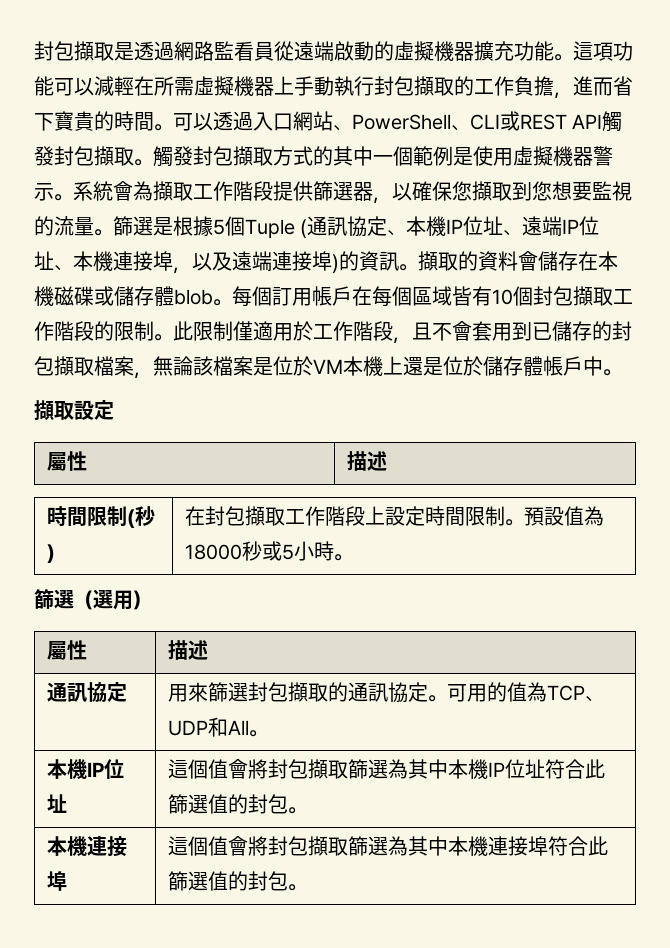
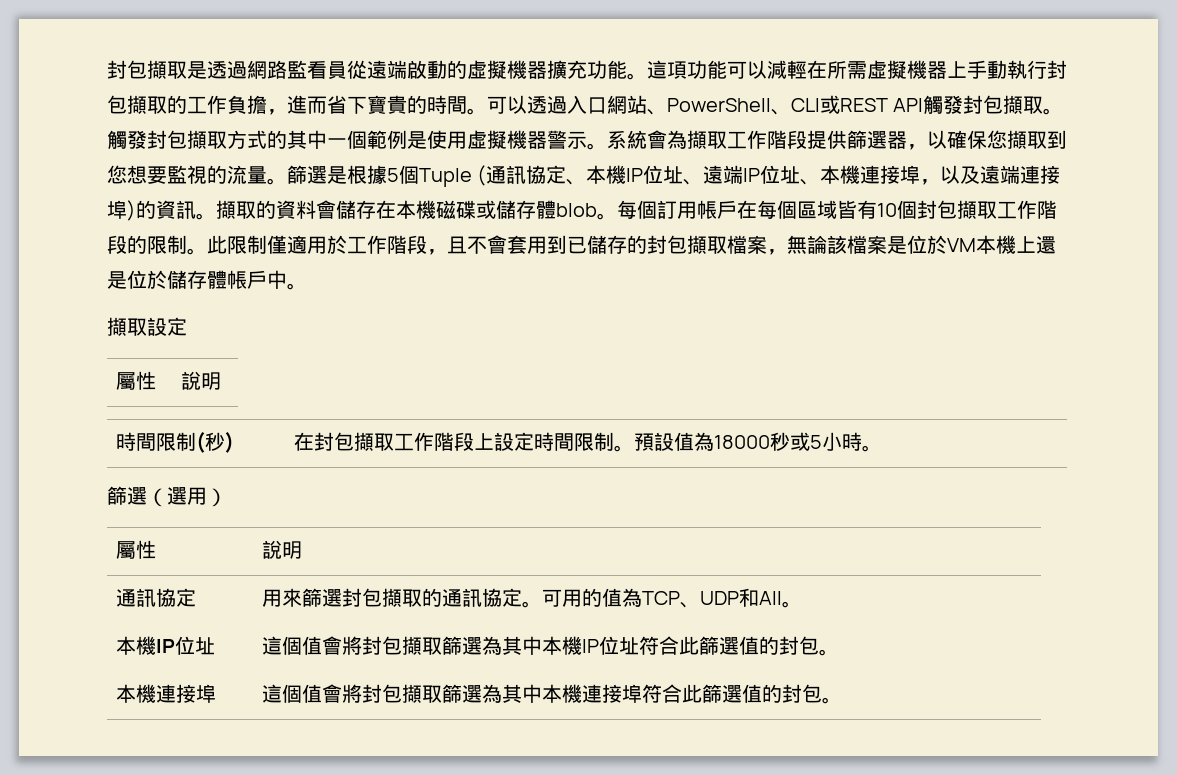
  擷取設定
- 屬性 | 描述
+ 屬性 | 說明
  篩選（選用）
- 屬性 | 描述
+ 屬性 | 說明

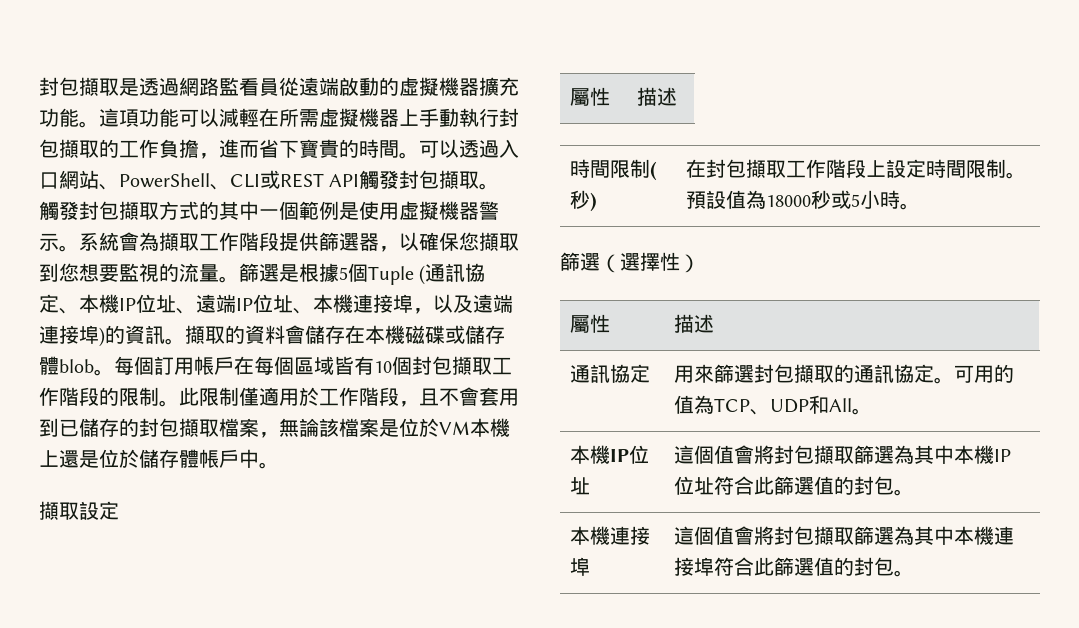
  擷取設定
- 屬性 | 說明
+ 屬性 | 描述
- 篩選（選用）
- 屬性 | 說明
+ 篩選（選擇性）
+ 屬性 | 描述

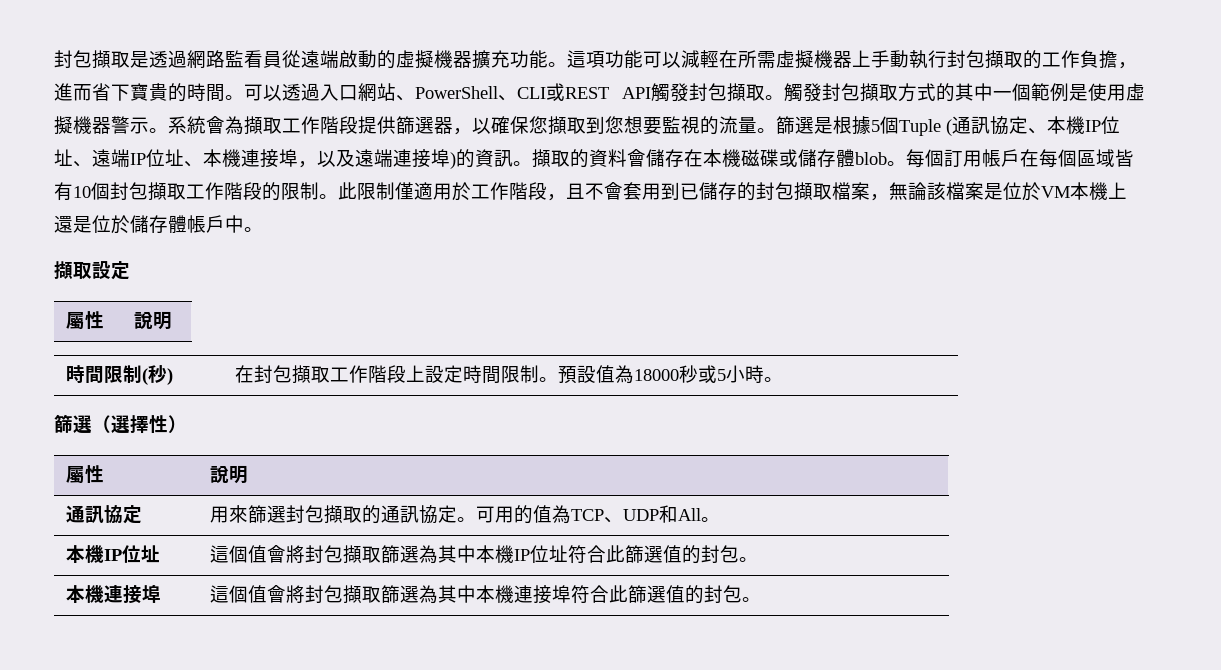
  擷取設定
- 屬性 | 描述
+ 屬性 | 說明
  篩選（選擇性）
- 屬性 | 描述
+ 屬性 | 說明

